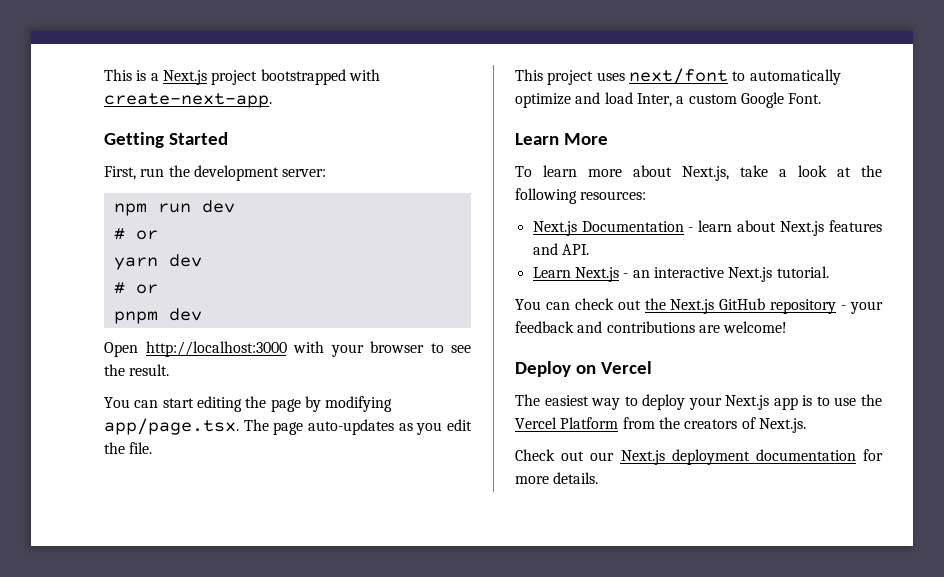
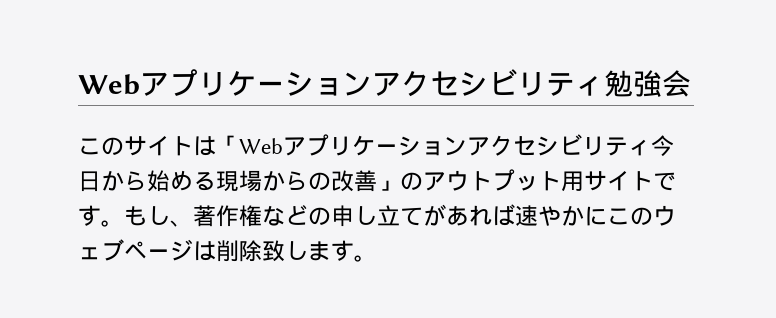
- This is a Next.js project bootstrapped with create-next-app.
- Getting Started
- First, run the development server:
- npm run dev
- # or
- yarn dev
- # or
- pnpm dev
- Open http://localhost:3000 with your browser to see the result.
- You can start editing the page by modifying app/page.tsx. The page auto-updates as you edit the file.
- This project uses next/font to automatically optimize and load Inter, a custom Google Font.
- Learn More
- To learn more about Next.js, take a look at the following resources:
- Next.js Documentation - learn about Next.js features and API.
- Learn Next.js - an interactive Next.js tutorial.
- You can check out the Next.js GitHub repository - your feedback and contributions are welcome!
- Deploy on Vercel
- The easiest way to deploy your Next.js app is to use the Vercel Platform from the creators of Next.js.
- Check out our Next.js deployment documentation for more details.
+ Webアプリケーションアクセシビリティ勉強会
+ このサイトは「Webアプリケーションアクセシビリティ今日から始める現場からの改善」のアウトプット用サイトです。もし、著作権などの申し立てがあれば速やかにこのウェブページは削除致します。

